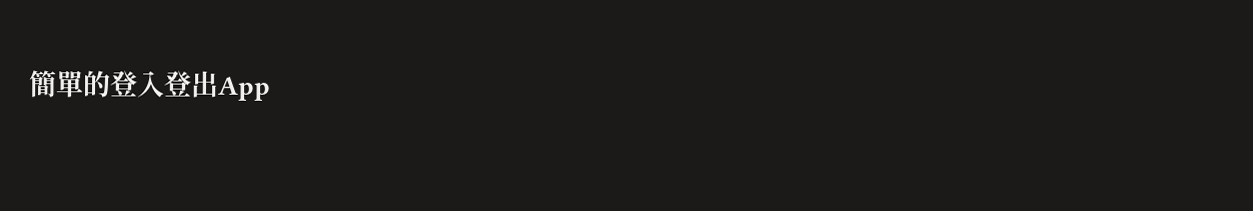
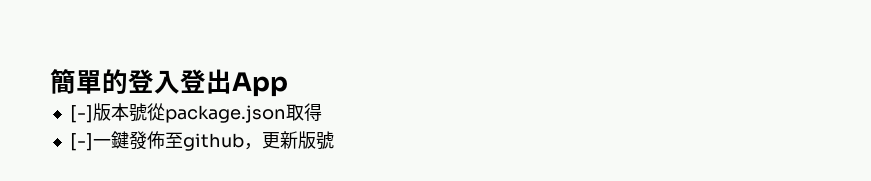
+ [-]版本號從package.json取得
+ [-]一鍵發佈至github，更新版號

